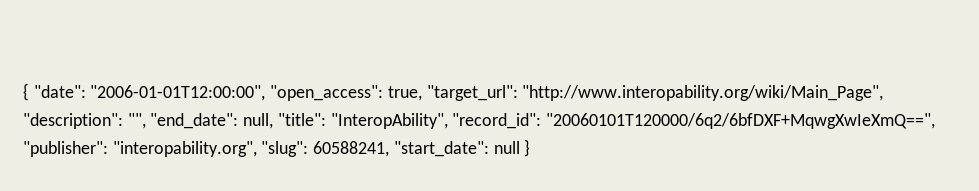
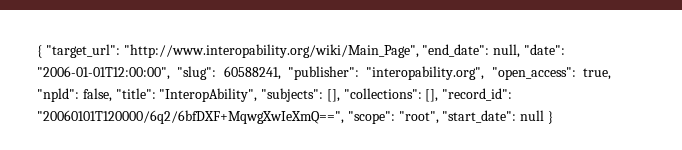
- { "date": "2006-01-01T12:00:00", "open_access": true, "target_url": "http://www.interopability.org/wiki/Main_Page", "description": "", "end_date": null, "title": "InteropAbility", "record_id": "20060101T120000/6q2/6bfDXF+MqwgXwIeXmQ==", "publisher": "interopability.org", "slug": 60588241, "start_date": null }
+ { "target_url": "http://www.interopability.org/wiki/Main_Page", "end_date": null, "date": "2006-01-01T12:00:00", "slug": 60588241, "publisher": "interopability.org", "open_access": true, "npld": false, "title": "InteropAbility", "subjects": [], "collections": [], "record_id": "20060101T120000/6q2/6bfDXF+MqwgXwIeXmQ==", "scope": "root", "start_date": null }

